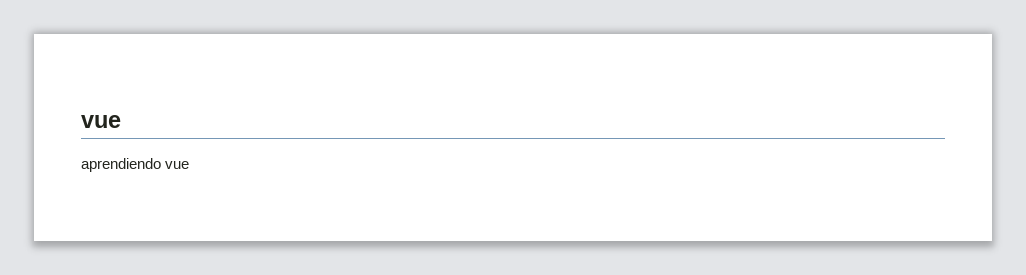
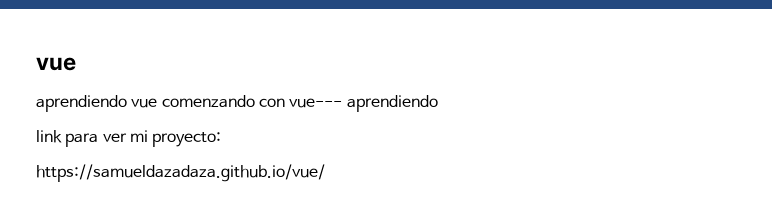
- aprendiendo vue
+ aprendiendo vue comenzando con vue--- aprendiendo
+ link para ver mi proyecto:
+ https://samueldazadaza.github.io/vue/

